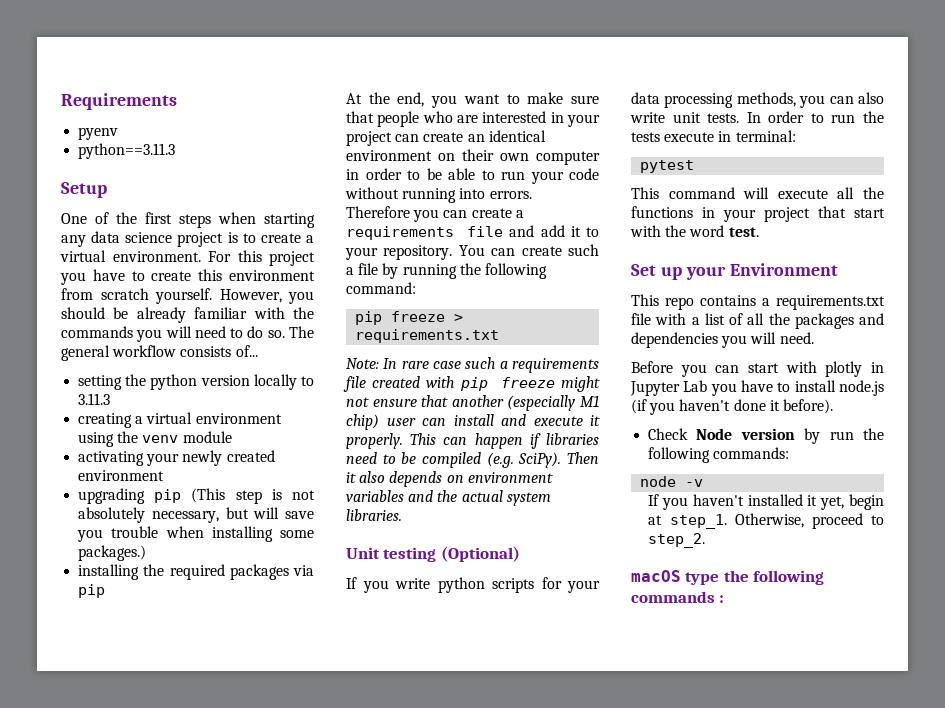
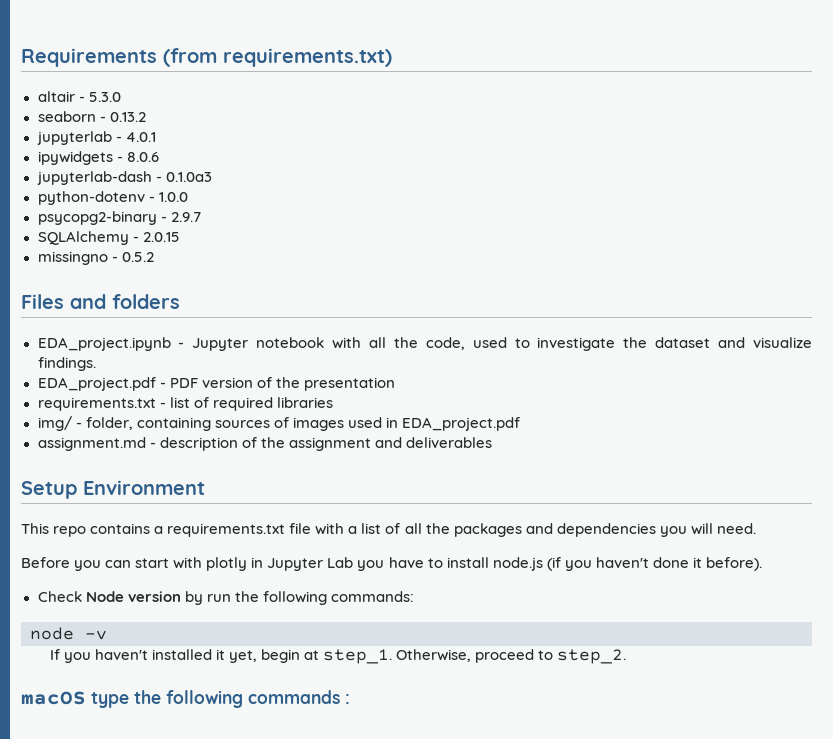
- Requirements
- pyenv
- python==3.11.3
- Setup
- One of the first steps when starting any data science project is to create a virtual environment. For this project you have to create this environment from scratch yourself. However, you should be already familiar with the commands you will need to do so. The general workflow consists of...
- setting the python version locally to 3.11.3
- creating a virtual environment using the venv module
- activating your newly created environment
- upgrading pip (This step is not absolutely necessary, but will save you trouble when installing some packages.)
- installing the required packages via pip
- At the end, you want to make sure that people who are interested in your project can create an identical environment on their own computer in order to be able to run your code without running into errors. Therefore you can create a requirements file and add it to your repository. You can create such a file by running the following command:
- pip freeze > requirements.txt
- Note: In rare case such a requirements file created with pip freeze might not ensure that another (especially M1 chip) user can install and execute it properly. This can happen if libraries need to be compiled (e.g. SciPy). Then it also depends on environment variables and the actual system libraries.
- Unit testing (Optional)
- If you write python scripts for your data processing methods, you can also write unit tests. In order to run the tests execute in terminal:
- pytest
- This command will execute all the functions in your project that start with the word test.
- Set up your Environment
+ Requirements (from requirements.txt)
+ altair - 5.3.0
+ seaborn - 0.13.2
+ jupyterlab - 4.0.1
+ ipywidgets - 8.0.6
+ jupyterlab-dash - 0.1.0a3
+ python-dotenv - 1.0.0
+ psycopg2-binary - 2.9.7
+ SQLAlchemy - 2.0.15
+ missingno - 0.5.2
+ Files and folders
+ EDA_project.ipynb - Jupyter notebook with all the code, used to investigate the dataset and visualize findings.
+ EDA_project.pdf - PDF version of the presentation
+ requirements.txt - list of required libraries
+ img/ - folder, containing sources of images used in EDA_project.pdf
+ assignment.md - description of the assignment and deliverables
+ Setup Environment

